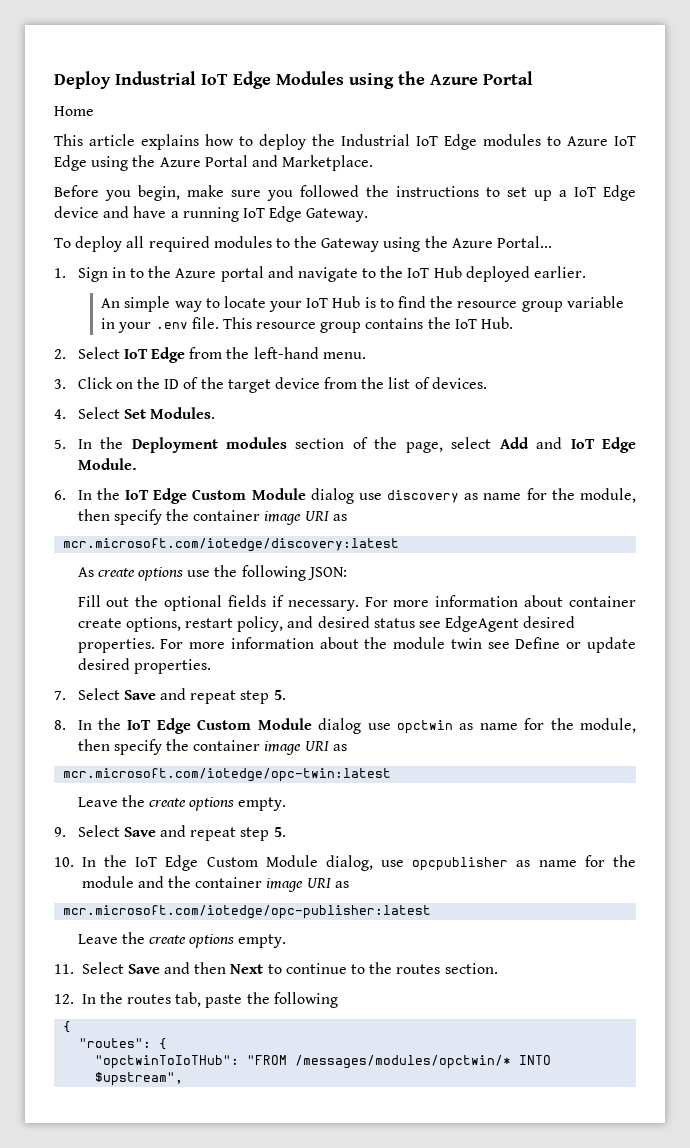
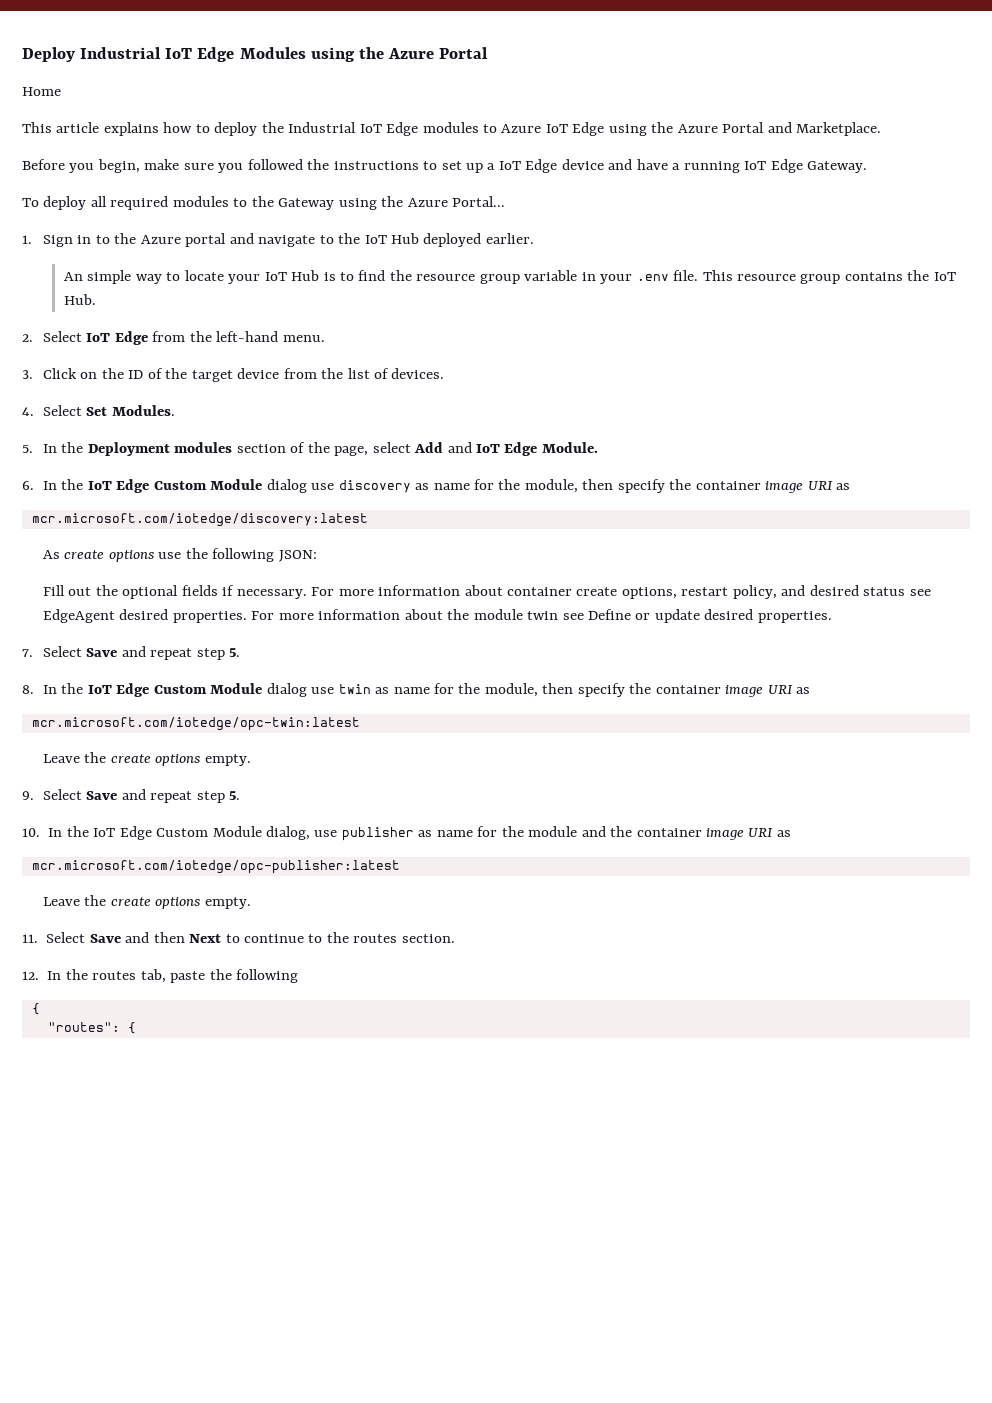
- 8. In the IoT Edge Custom Module dialog use opctwin as name for the module, then specify the container image URI as
+ 8. In the IoT Edge Custom Module dialog use twin as name for the module, then specify the container image URI as
- 10. In the IoT Edge Custom Module dialog, use opcpublisher as name for the module and the container image URI as
+ 10. In the IoT Edge Custom Module dialog, use publisher as name for the module and the container image URI as
- "opctwinToIoTHub": "FROM /messages/modules/opctwin/* INTO $upstream",

